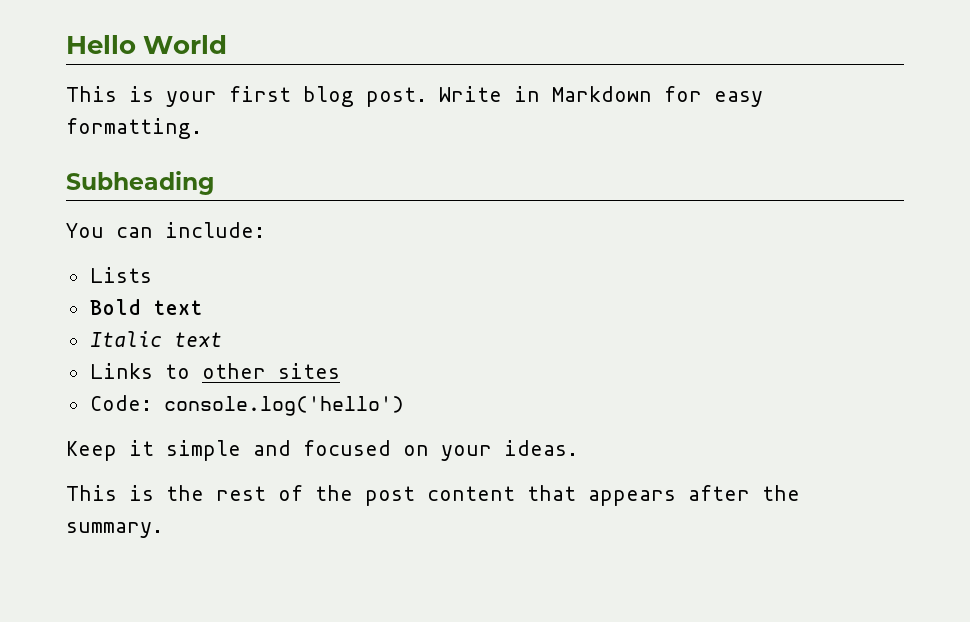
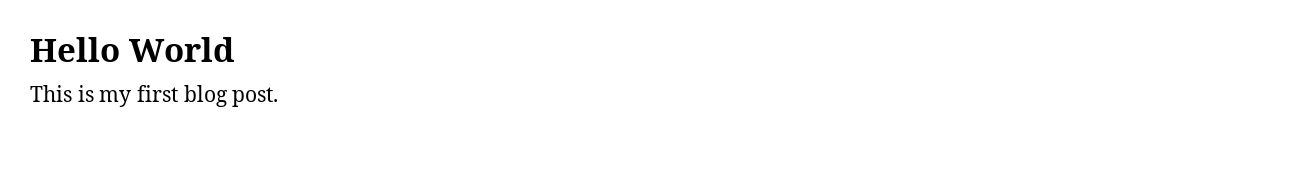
- This is your first blog post. Write in Markdown for easy formatting.
- Subheading
- You can include:
- Lists
- Bold text
- Italic text
- Links to other sites
- Code: console.log('hello')
- Keep it simple and focused on your ideas.
- This is the rest of the post content that appears after the summary.
+ This is my first blog post.

